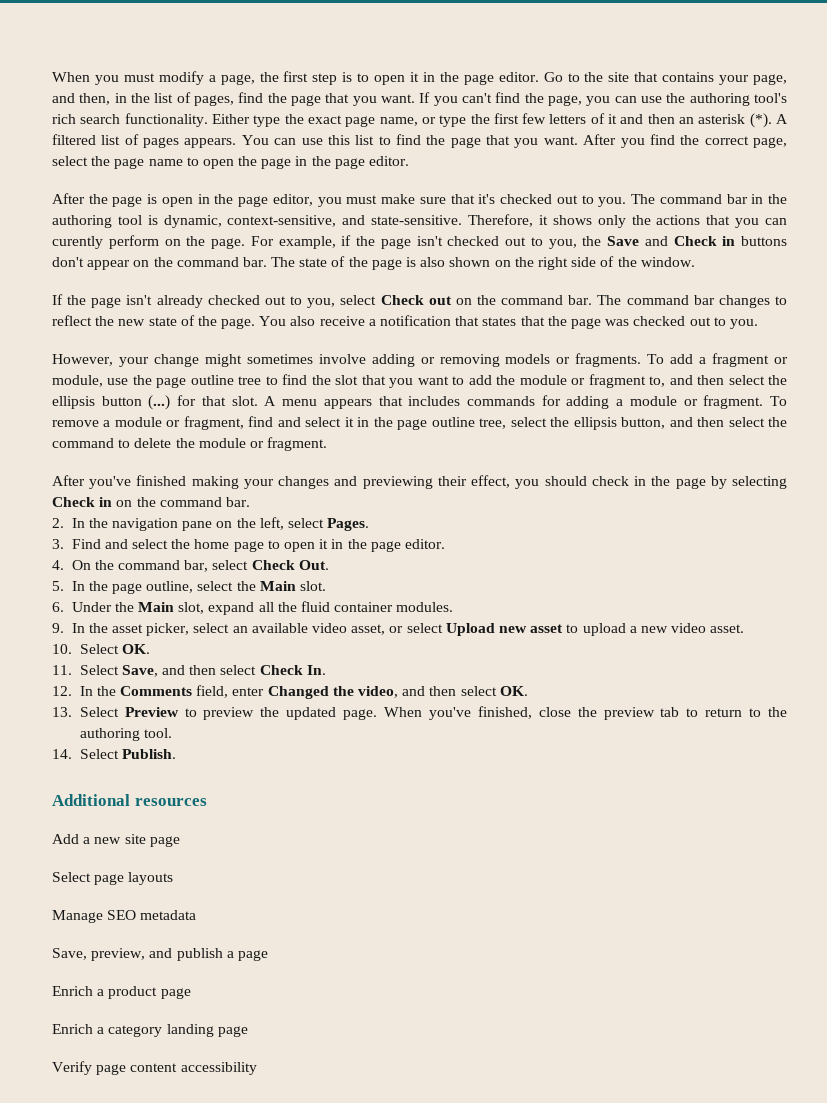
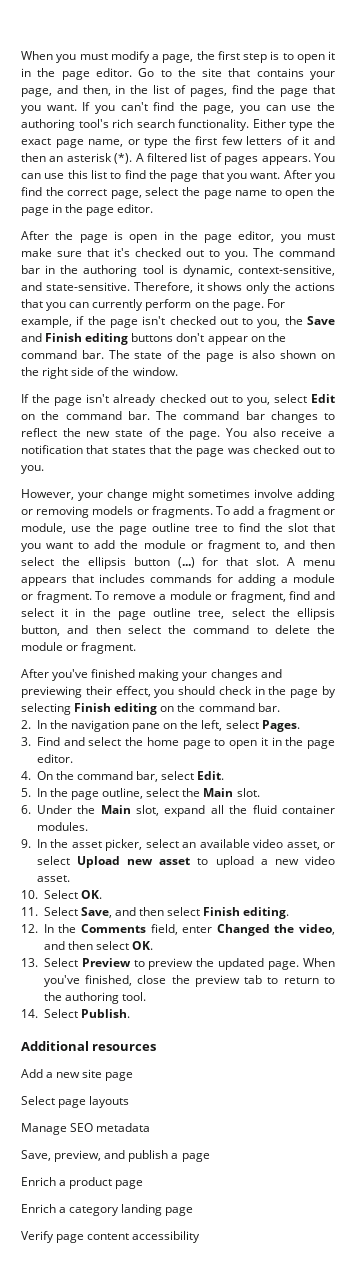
- Therefore, it shows only the actions that you can curently perform on the page.
+ Therefore, it shows only the actions that you can currently perform on the page.
- For example, if the page isn't checked out to you, the Save and Check in buttons don't appear on the command bar.
+ For example, if the page isn't checked out to you, the Save and Finish editing buttons don't appear on the command bar.
- If the page isn't already checked out to you, select Check out on the command bar.
+ If the page isn't already checked out to you, select Edit on the command bar.
- After you've finished making your changes and previewing their effect, you should check in the page by selecting Check in on the command bar.
+ After you've finished making your changes and previewing their effect, you should check in the page by selecting Finish editing on the command bar.
- 4. On the command bar, select Check Out.
+ 4. On the command bar, select Edit.
- 11. Select Save, and then select Check In.
+ 11. Select Save, and then select Finish editing.

